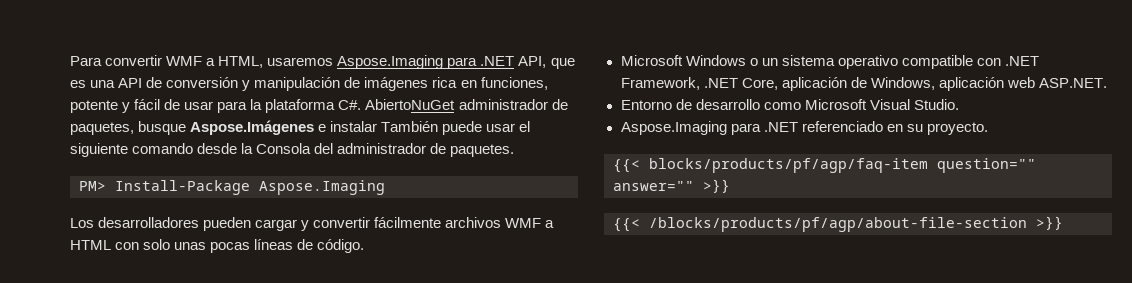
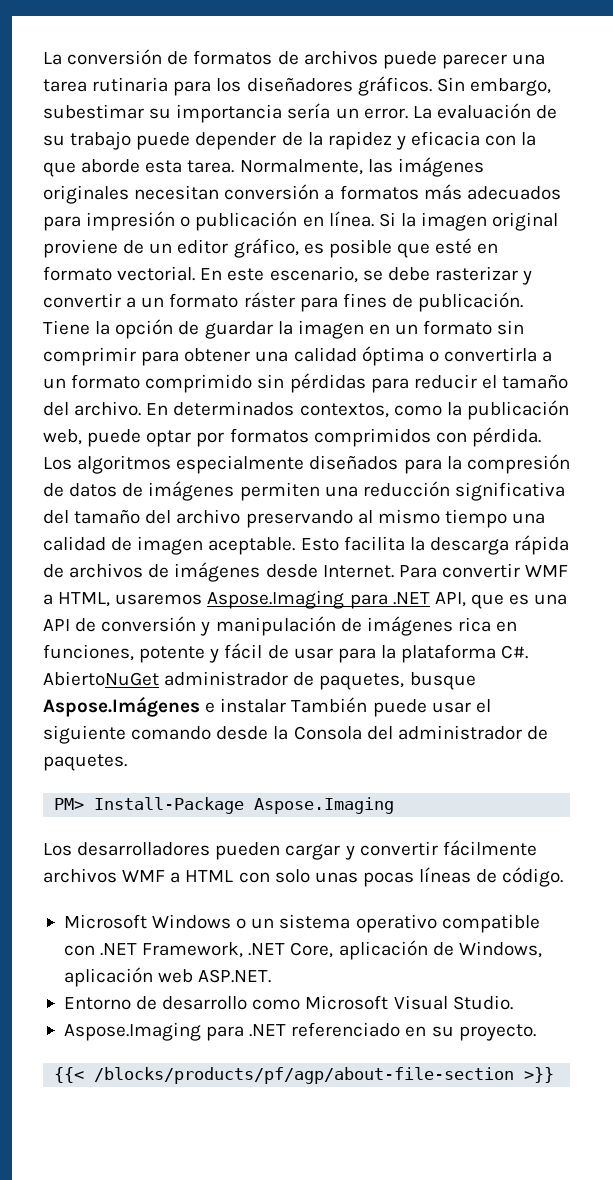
+ La conversión de formatos de archivos puede parecer una tarea rutinaria para los diseñadores gráficos. Sin embargo, subestimar su importancia sería un error. La evaluación de su trabajo puede depender de la rapidez y eficacia con la que aborde esta tarea. Normalmente, las imágenes originales necesitan conversión a formatos más adecuados para impresión o publicación en línea. Si la imagen original proviene de un editor gráfico, es posible que esté en formato vectorial. En este escenario, se debe rasterizar y convertir a un formato ráster para fines de publicación. Tiene la opción de guardar la imagen en un formato sin comprimir para obtener una calidad óptima o convertirla a un formato comprimido sin pérdidas para reducir el tamaño del archivo. En determinados contextos, como la publicación web, puede optar por formatos comprimidos con pérdida. Los algoritmos especialmente diseñados para la compresión de datos de imágenes permiten una reducción significativa del tamaño del archivo preservando al mismo tiempo una calidad de imagen aceptable. Esto facilita la descarga rápida de archivos de imágenes desde Internet.
- {{< blocks/products/pf/agp/faq-item question="" answer="" >}}

